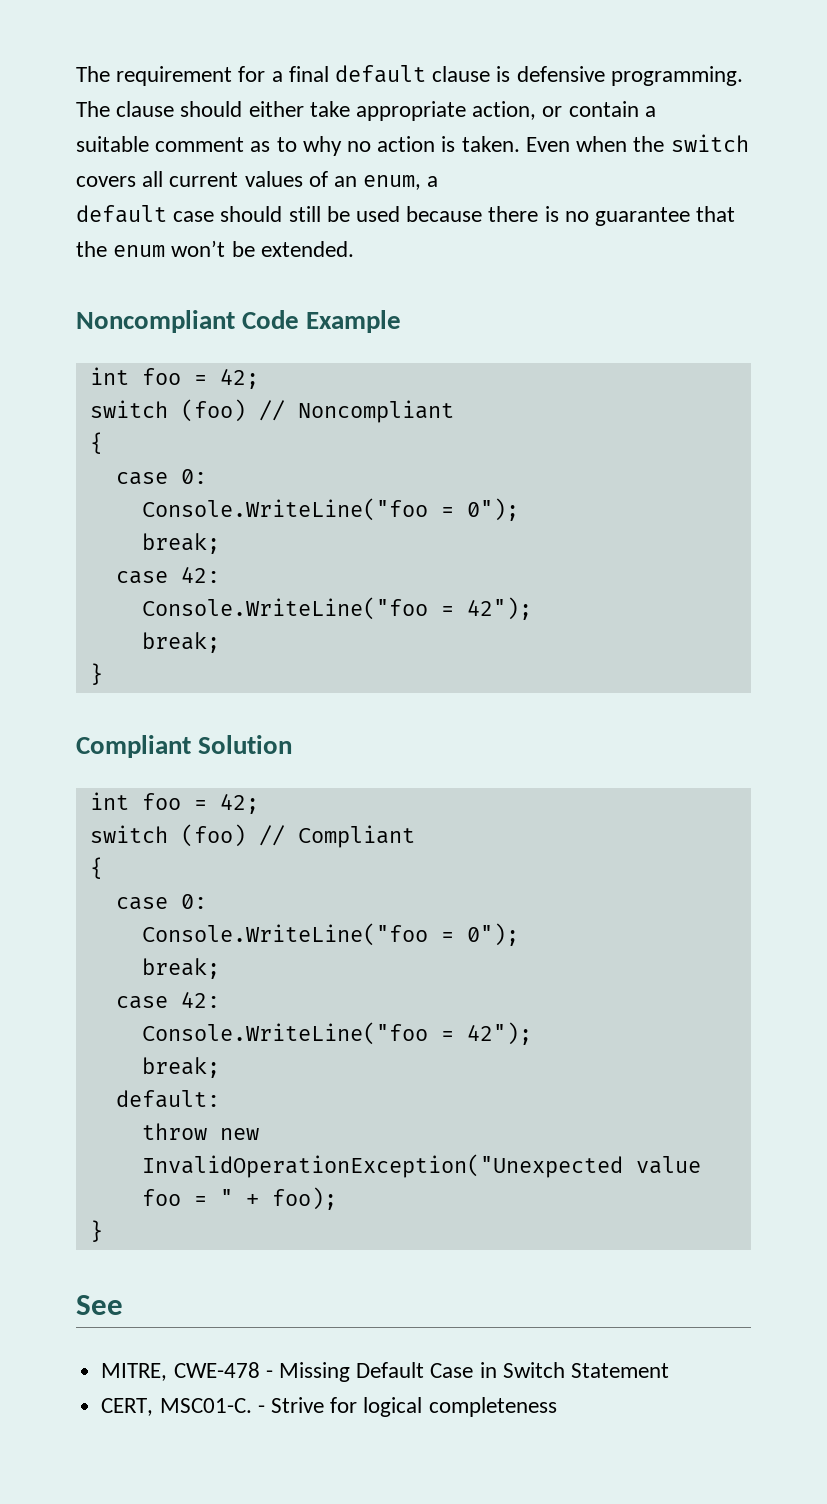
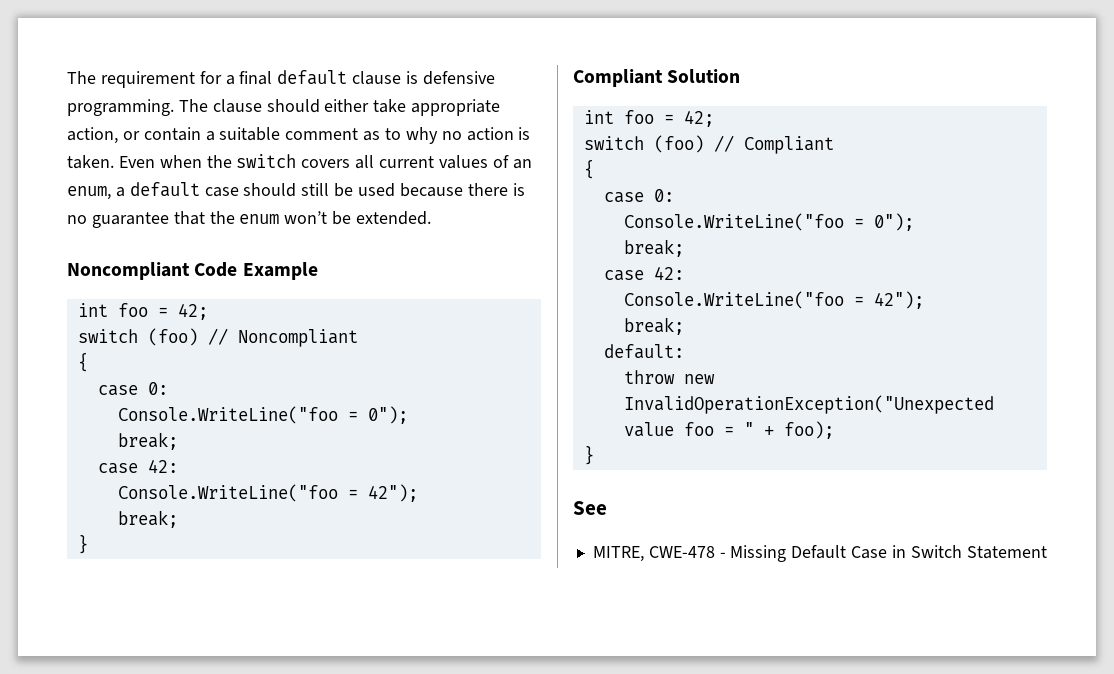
- The clause should either take appropriate action, or contain a
- suitable comment as to why no action is taken.
+ The clause should either take appropriate action, or contain a suitable comment as to why no action is taken.
- Even when the switch covers all current values of an enum, a
- default case should still be used because there is no guarantee that the enum won’t be extended.
+ Even when the switch covers all current values of an enum, a default case should still be used because there is no guarantee that the enum won’t be extended.
- CERT, MSC01-C. - Strive for logical completeness

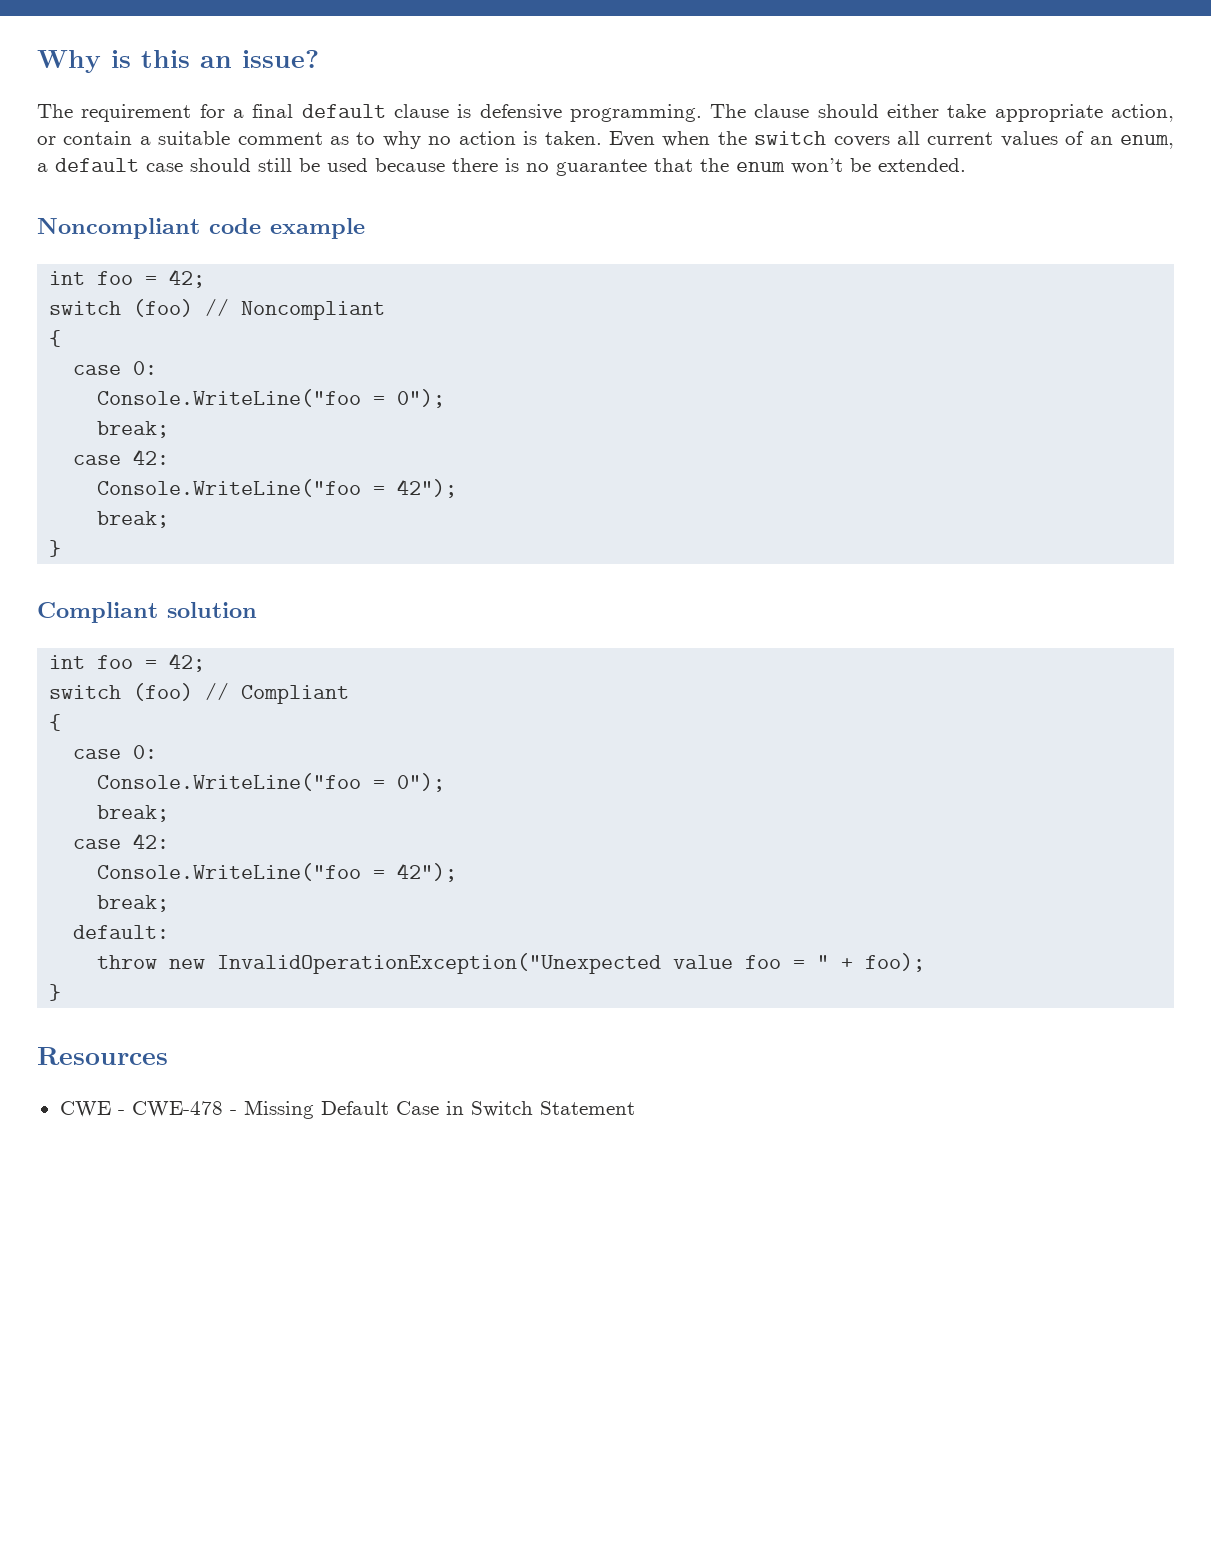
+ Why is this an issue?
- Noncompliant Code Example
+ Noncompliant code example
- Compliant Solution
+ Compliant solution
- See
- MITRE, CWE-478 - Missing Default Case in Switch Statement
+ Resources
+ CWE - CWE-478 - Missing Default Case in Switch Statement

